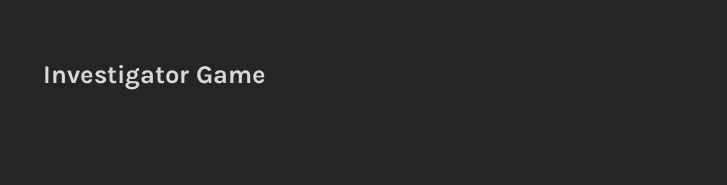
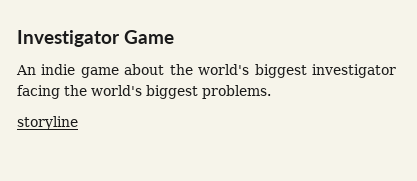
+ An indie game about the world's biggest investigator facing the world's biggest problems.
+ storyline

